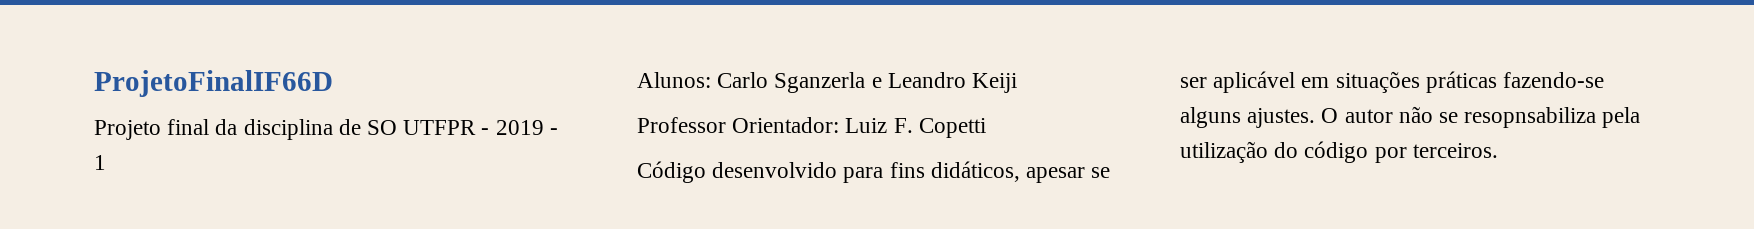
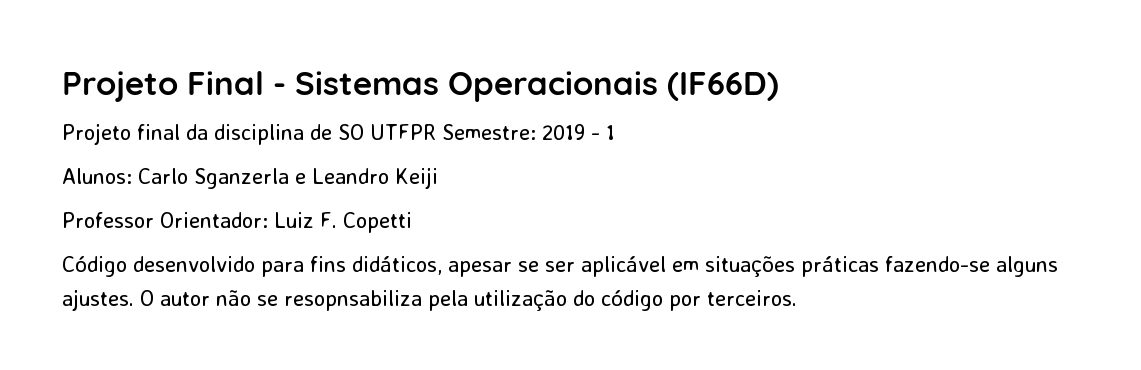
- ProjetoFinalIF66D
+ Projeto Final - Sistemas Operacionais (IF66D)
- Projeto final da disciplina de SO UTFPR - 2019 - 1
+ Projeto final da disciplina de SO UTFPR Semestre: 2019 - 1

